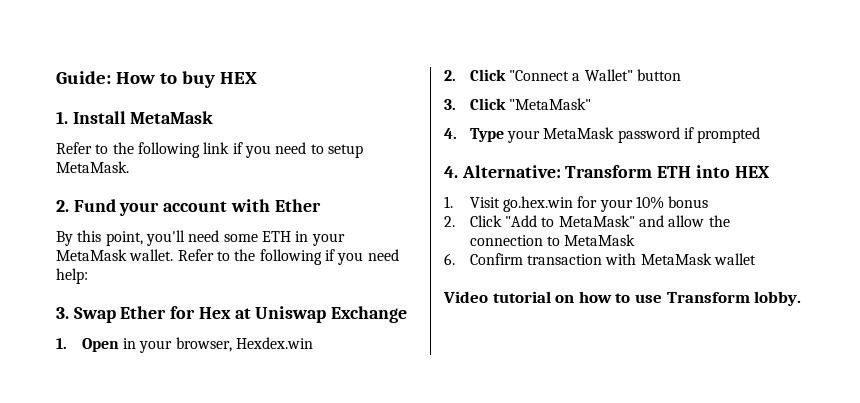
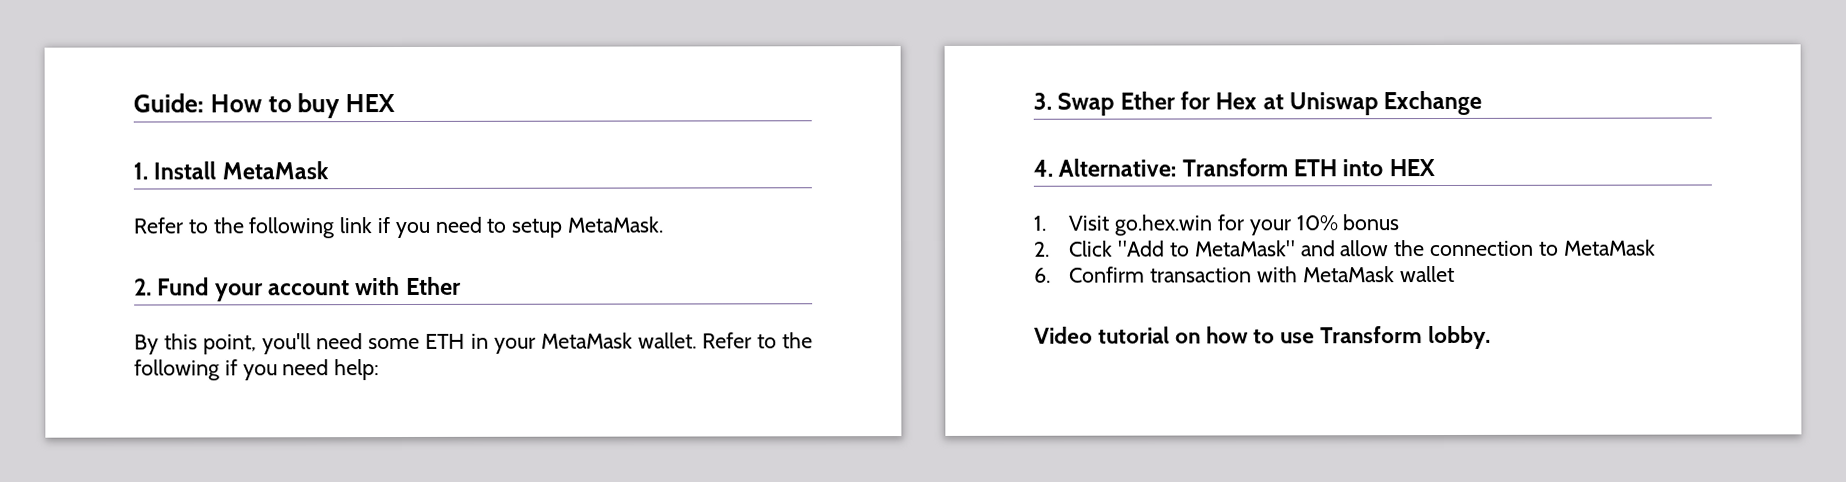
- 1. Open in your browser, Hexdex.win
- 2. Click "Connect a Wallet" button
- 3. Click "MetaMask"
- 4. Type your MetaMask password if prompted

